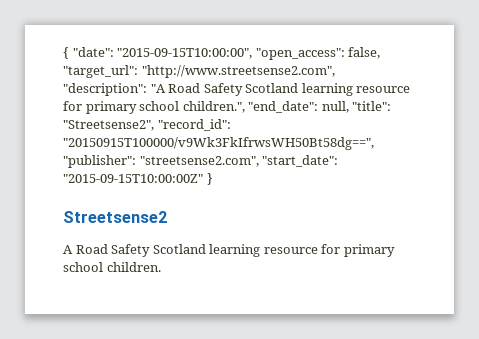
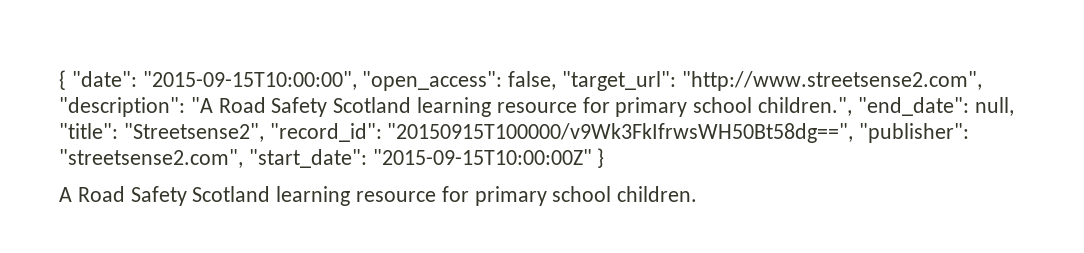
- Streetsense2

